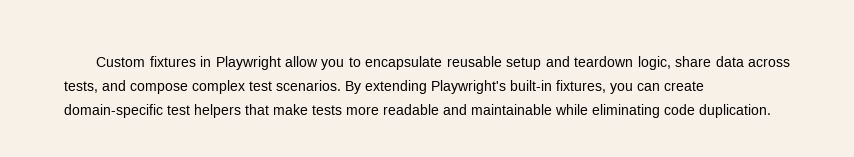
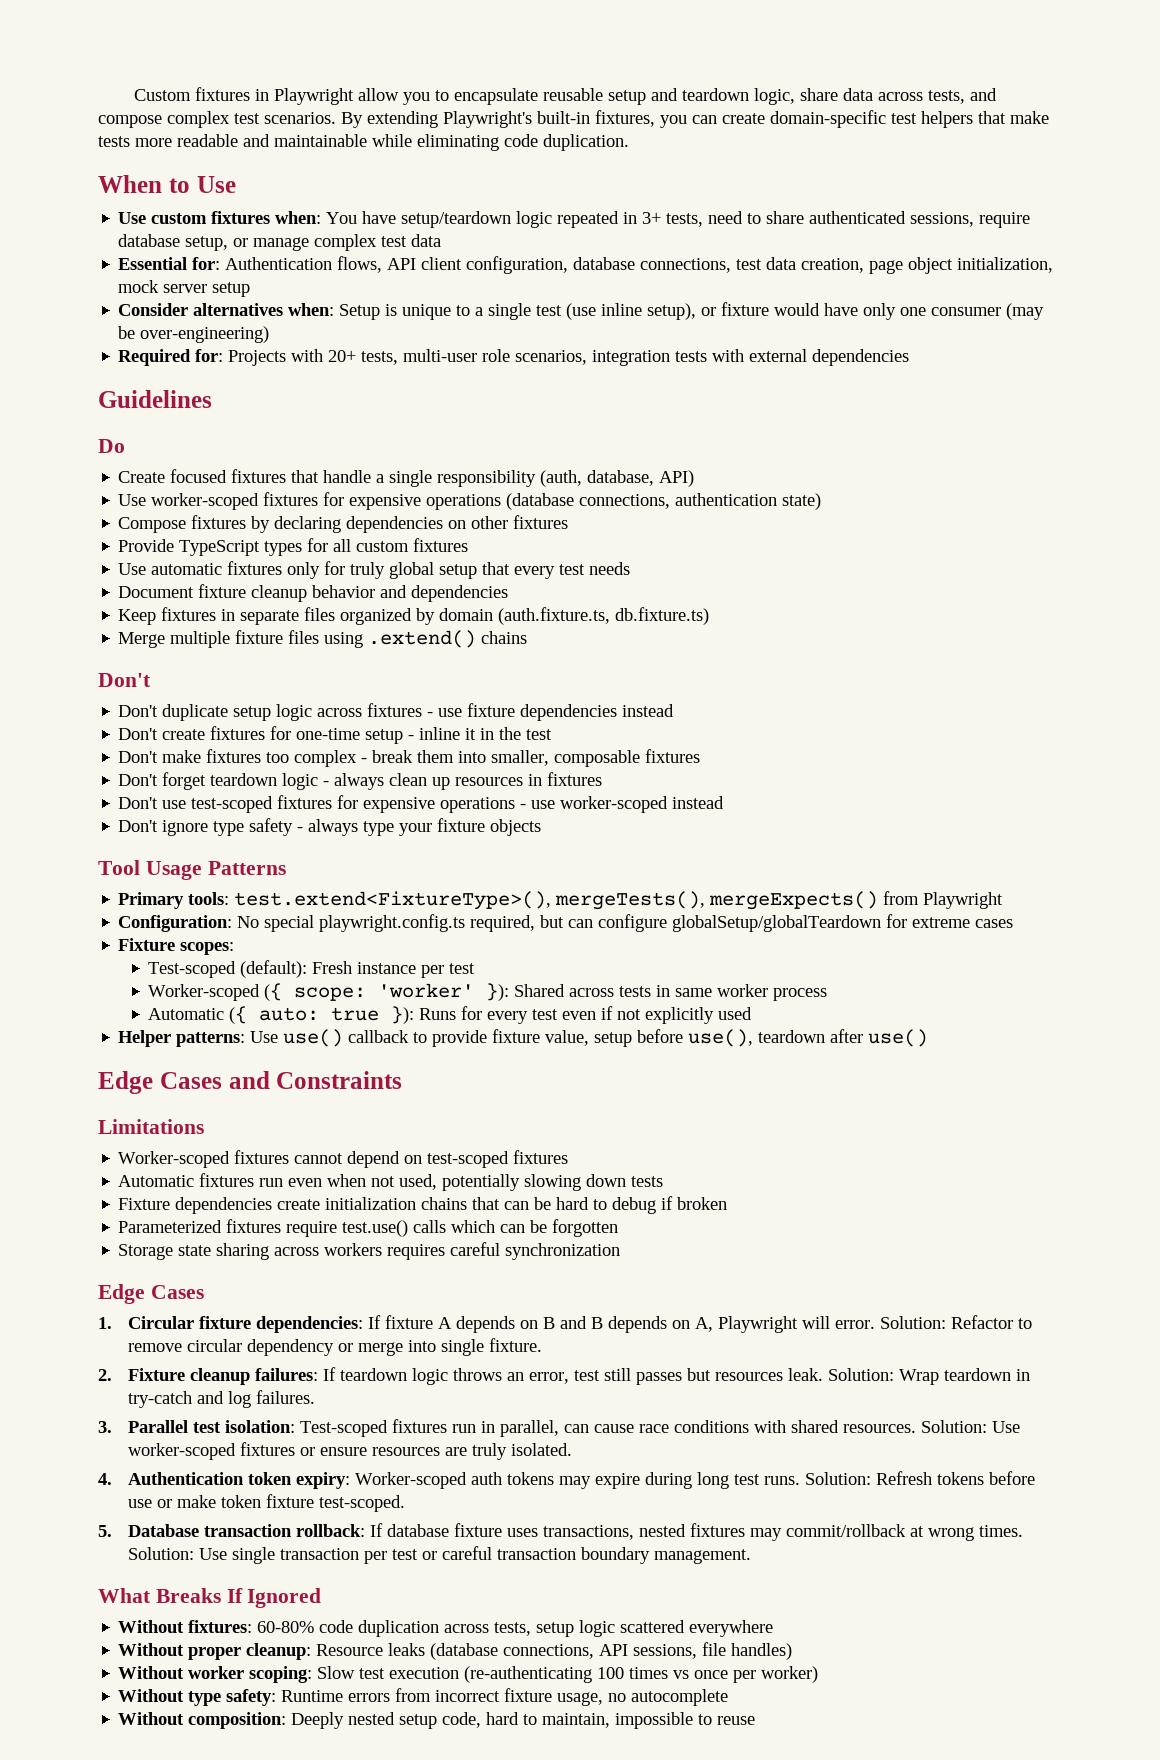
+ When to Use
+ Use custom fixtures when: You have setup/teardown logic repeated in 3+ tests, need to share authenticated sessions, require database setup, or manage complex test data
+ Essential for: Authentication flows, API client configuration, database connections, test data creation, page object initialization, mock server setup
+ Consider alternatives when: Setup is unique to a single test (use inline setup), or fixture would have only one consumer (may be over-engineering)
+ Required for: Projects with 20+ tests, multi-user role scenarios, integration tests with external dependencies
+ Guidelines
+ Do
+ Create focused fixtures that handle a single responsibility (auth, database, API)
+ Use worker-scoped fixtures for expensive operations (database connections, authentication state)
+ Compose fixtures by declaring dependencies on other fixtures
+ Provide TypeScript types for all custom fixtures
+ Use automatic fixtures only for truly global setup that every test needs
+ Document fixture cleanup behavior and dependencies
+ Keep fixtures in separate files organized by domain (auth.fixture.ts, db.fixture.ts)
+ Merge multiple fixture files using .extend() chains
+ Don't
+ Don't duplicate setup logic across fixtures - use fixture dependencies instead
+ Don't create fixtures for one-time setup - inline it in the test
+ Don't make fixtures too complex - break them into smaller, composable fixtures
+ Don't forget teardown logic - always clean up resources in fixtures
+ Don't use test-scoped fixtures for expensive operations - use worker-scoped instead
+ Don't ignore type safety - always type your fixture objects
+ Tool Usage Patterns
+ Primary tools: test.extend<FixtureType>(), mergeTests(), mergeExpects() from Playwright
+ Configuration: No special playwright.config.ts required, but can configure globalSetup/globalTeardown for extreme cases
+ Fixture scopes:
+ Test-scoped (default): Fresh instance per test
+ Worker-scoped ({ scope: 'worker' }): Shared across tests in same worker process
+ Automatic ({ auto: true }): Runs for every test even if not explicitly used
+ Helper patterns: Use use() callback to provide fixture value, setup before use(), teardown after use()
+ Edge Cases and Constraints
+ Limitations
+ Worker-scoped fixtures cannot depend on test-scoped fixtures
+ Automatic fixtures run even when not used, potentially slowing down tests
+ Fixture dependencies create initialization chains that can be hard to debug if broken
+ Parameterized fixtures require test.use() calls which can be forgotten
+ Storage state sharing across workers requires careful synchronization
+ Edge Cases
+ 1. Circular fixture dependencies: If fixture A depends on B and B depends on A, Playwright will error. Solution: Refactor to remove circular dependency or merge into single fixture.
+ 2. Fixture cleanup failures: If teardown logic throws an error, test still passes but resources leak. Solution: Wrap teardown in try-catch and log failures.
+ 3. Parallel test isolation: Test-scoped fixtures run in parallel, can cause race conditions with shared resources. Solution: Use worker-scoped fixtures or ensure resources are truly isolated.
+ 4. Authentication token expiry: Worker-scoped auth tokens may expire during long test runs. Solution: Refresh tokens before use or make token fixture test-scoped.
+ 5. Database transaction rollback: If database fixture uses transactions, nested fixtures may commit/rollback at wrong times. Solution: Use single transaction per test or careful transaction boundary management.
+ What Breaks If Ignored
+ Without fixtures: 60-80% code duplication across tests, setup logic scattered everywhere
+ Without proper cleanup: Resource leaks (database connections, API sessions, file handles)
+ Without worker scoping: Slow test execution (re-authenticating 100 times vs once per worker)
+ Without type safety: Runtime errors from incorrect fixture usage, no autocomplete
+ Without composition: Deeply nested setup code, hard to maintain, impossible to reuse

